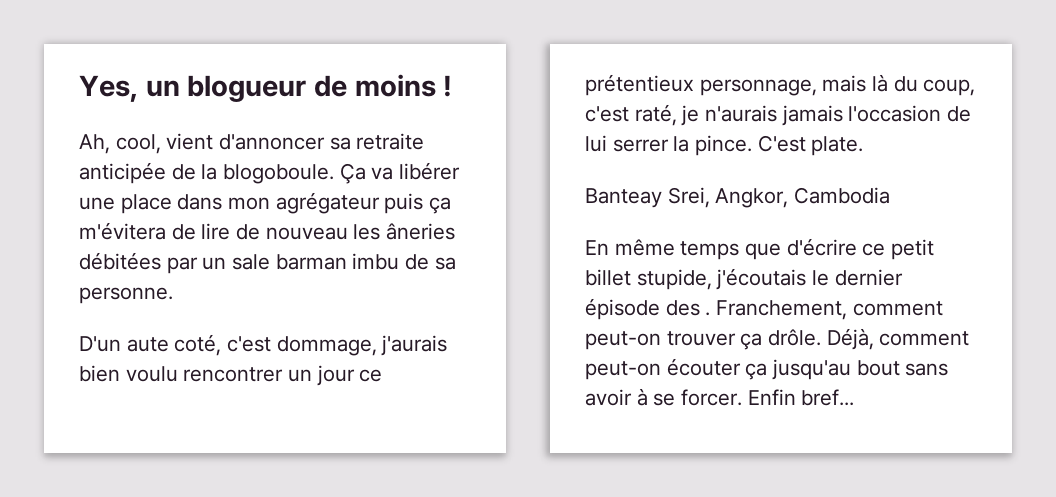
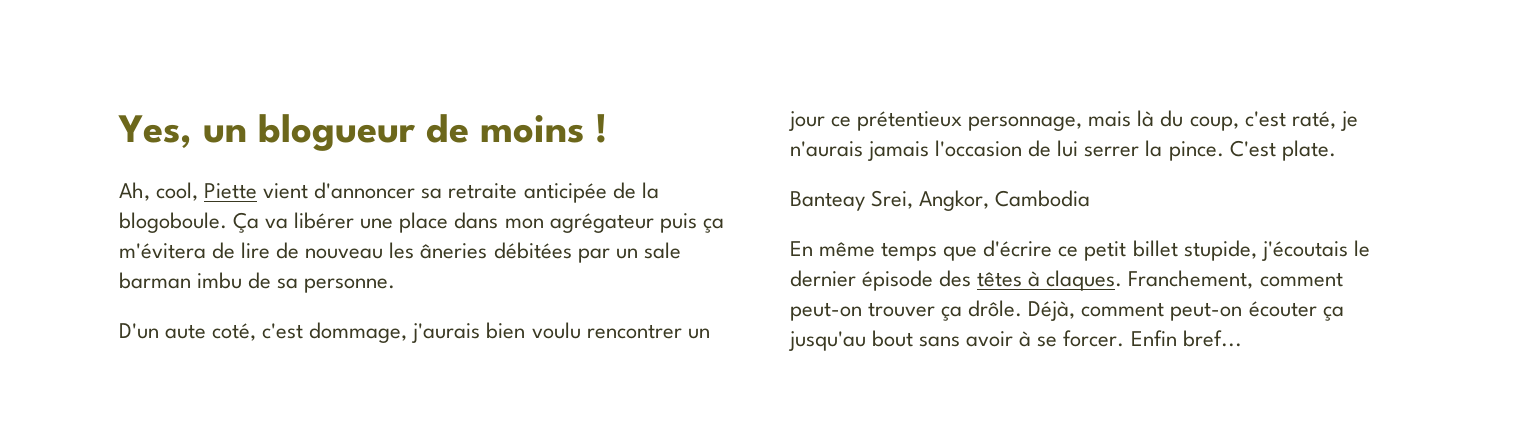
- Ah, cool, vient d'annoncer sa retraite anticipée de la blogoboule.
+ Ah, cool, Piette vient d'annoncer sa retraite anticipée de la blogoboule.
- En même temps que d'écrire ce petit billet stupide, j'écoutais le dernier épisode des .
+ En même temps que d'écrire ce petit billet stupide, j'écoutais le dernier épisode des têtes à claques.

